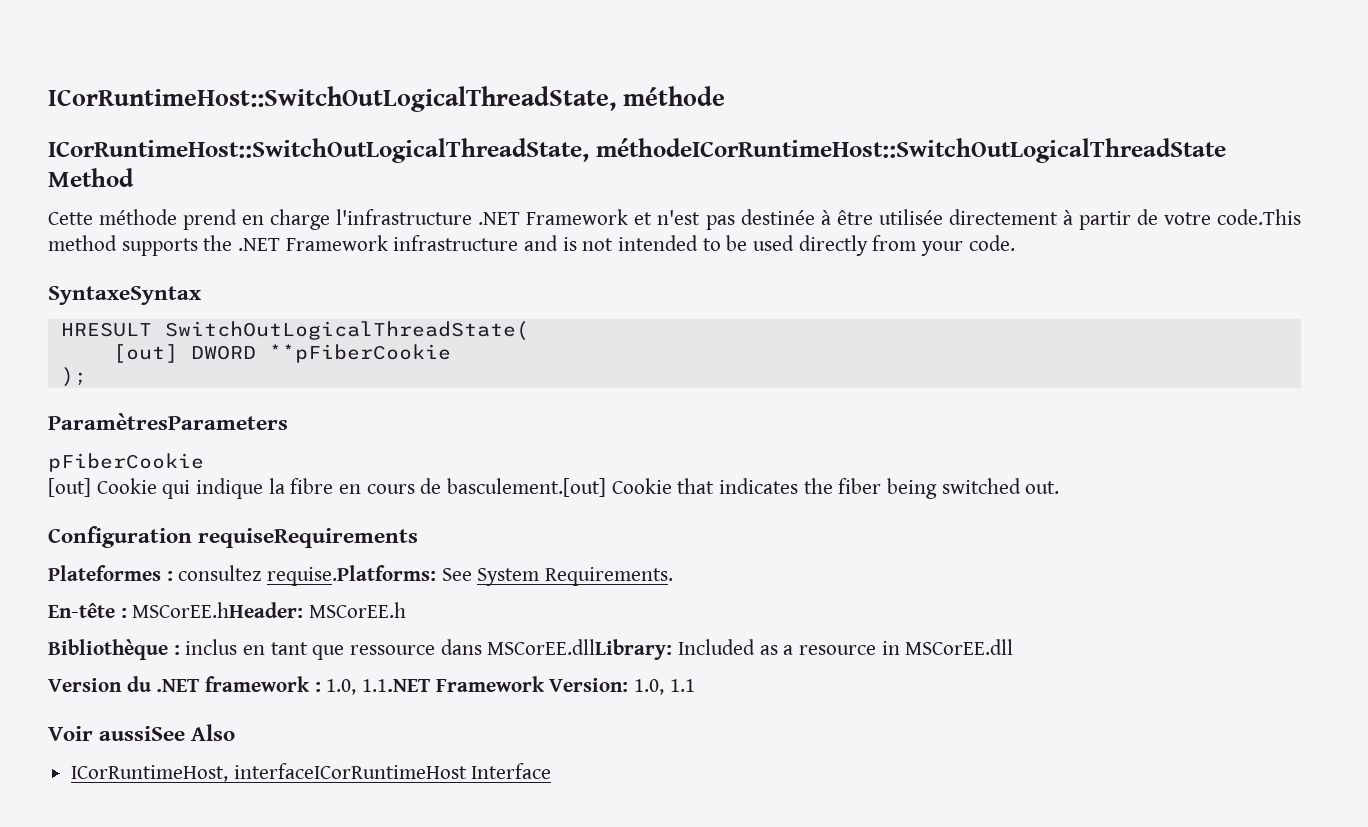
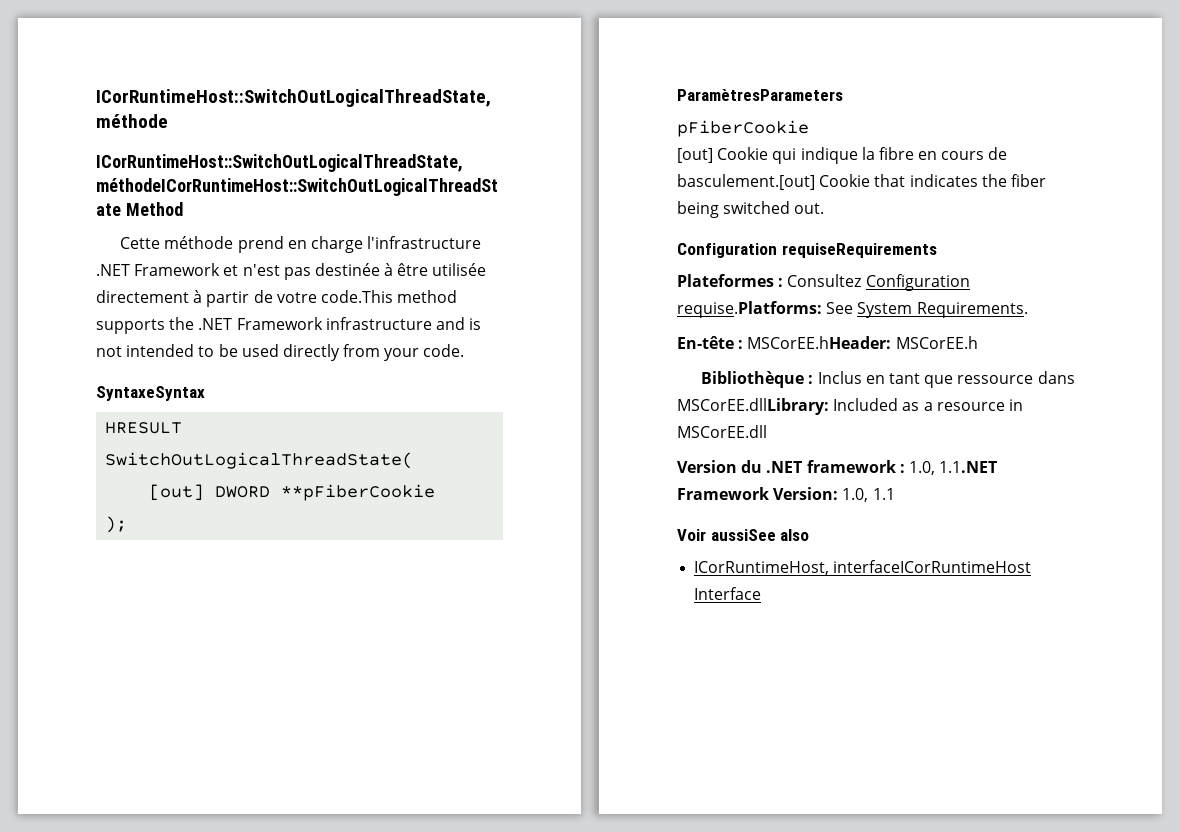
- Plateformes : consultez requise.Platforms: See System Requirements.
+ Plateformes : Consultez Configuration requise.Platforms: See System Requirements.
- Bibliothèque : inclus en tant que ressource dans MSCorEE.dllLibrary: Included as a resource in MSCorEE.dll
+ Bibliothèque : Inclus en tant que ressource dans MSCorEE.dllLibrary: Included as a resource in MSCorEE.dll
- Voir aussiSee Also
+ Voir aussiSee also

